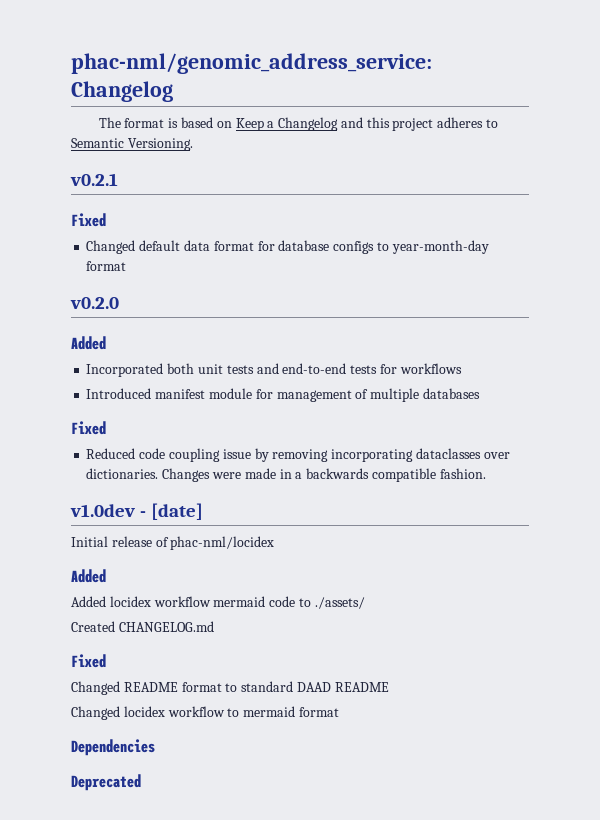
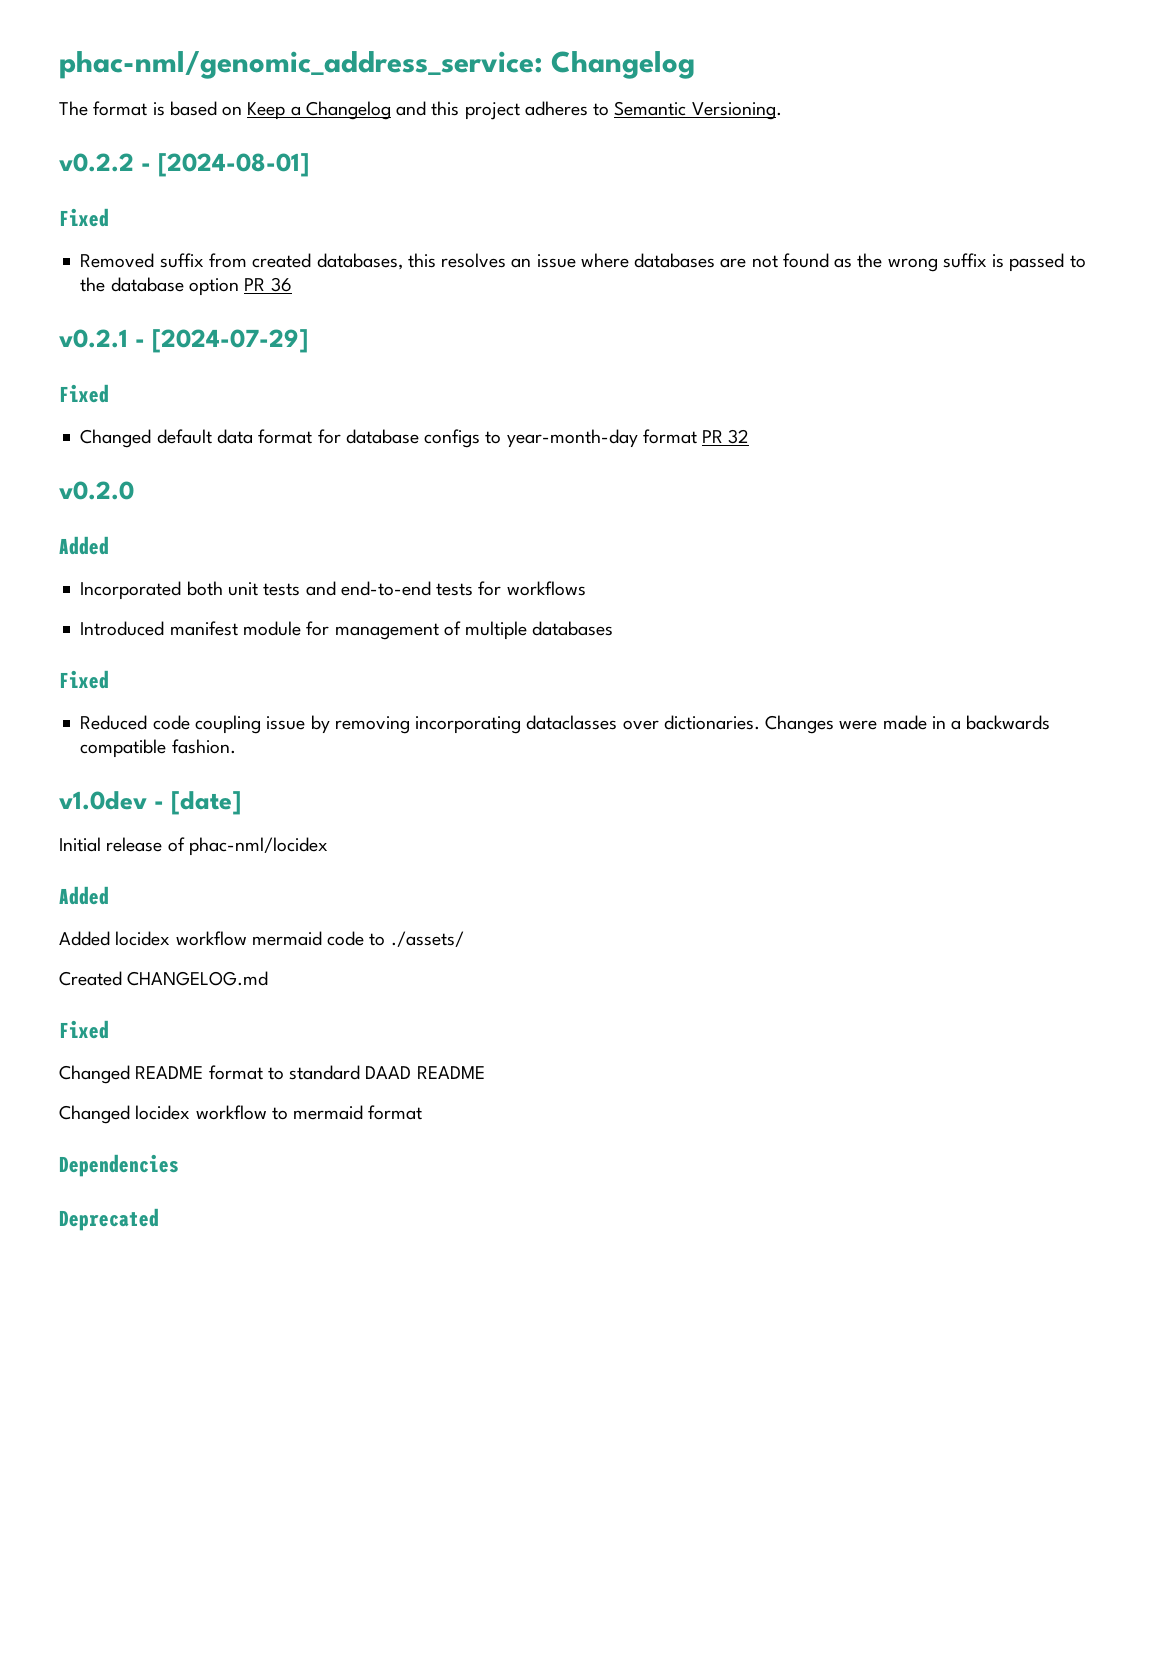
+ v0.2.2 - [2024-08-01]
+ Fixed
+ Removed suffix from created databases, this resolves an issue where databases are not found as the wrong suffix is passed to the database option PR 36
- v0.2.1
+ v0.2.1 - [2024-07-29]
- Changed default data format for database configs to year-month-day format
+ Changed default data format for database configs to year-month-day format PR 32

